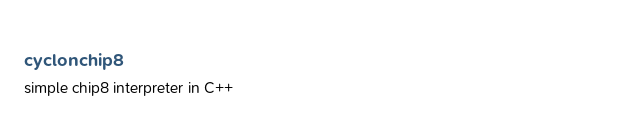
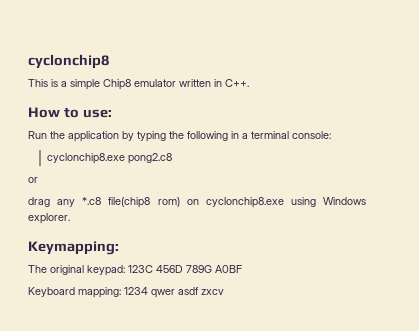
- simple chip8 interpreter in C++
+ This is a simple Chip8 emulator written in C++.
+ How to use:
+ Run the application by typing the following in a terminal console:
+ cyclonchip8.exe pong2.c8
+ or
+ drag any *.c8 file(chip8 rom) on cyclonchip8.exe using Windows explorer.
+ Keymapping:
+ The original keypad: 123C 456D 789G A0BF
+ Keyboard mapping: 1234 qwer asdf zxcv

